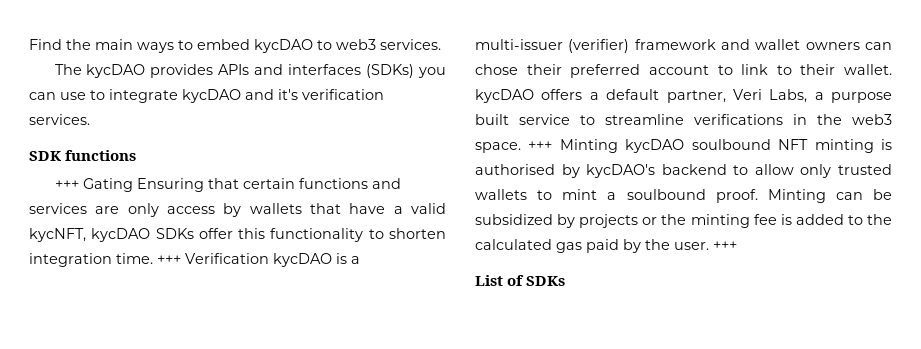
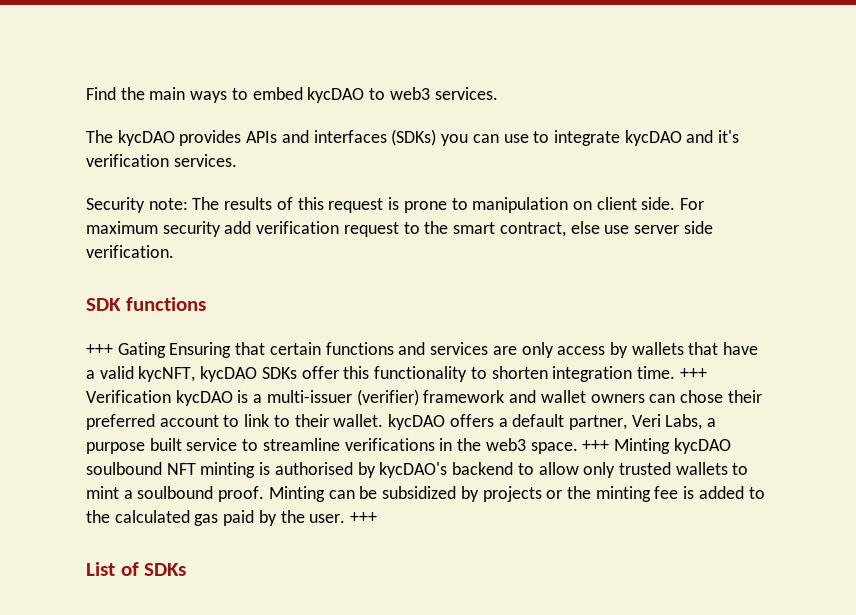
+ Security note: The results of this request is prone to manipulation on client side. For maximum security add verification request to the smart contract, else use server side verification.

